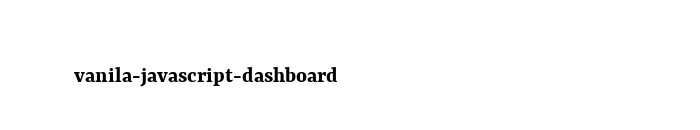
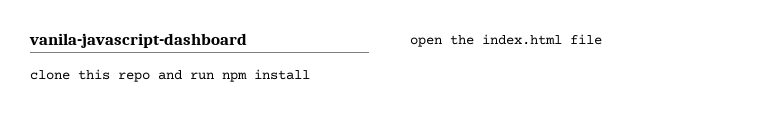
+ clone this repo and run npm install
+ open the index.html file

